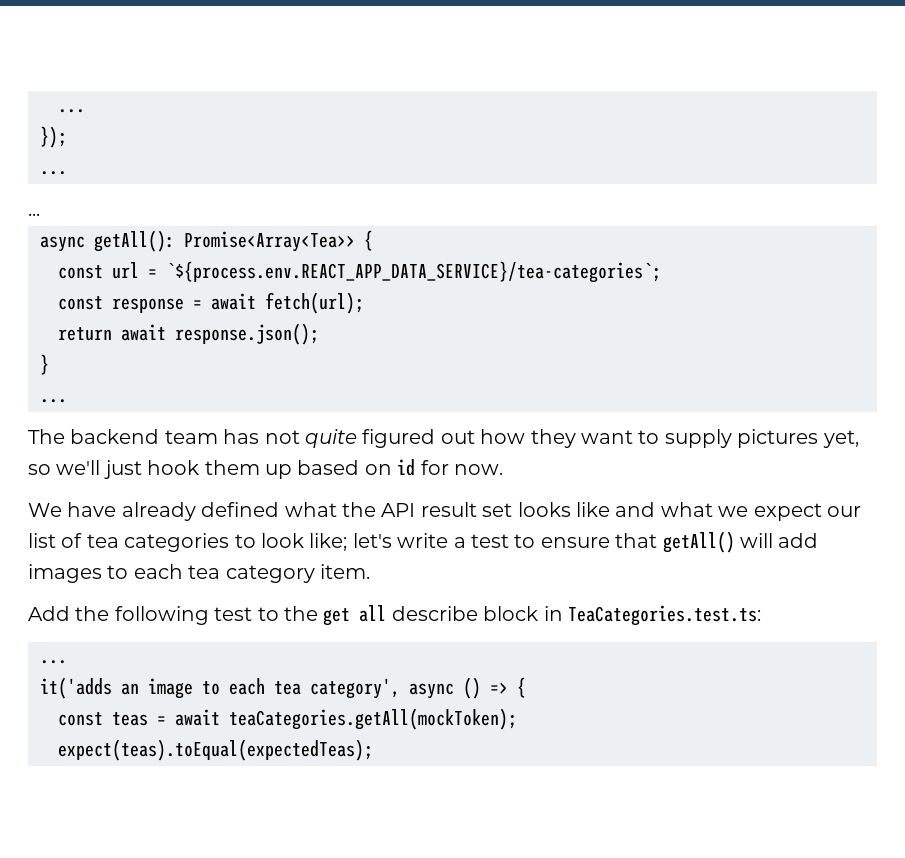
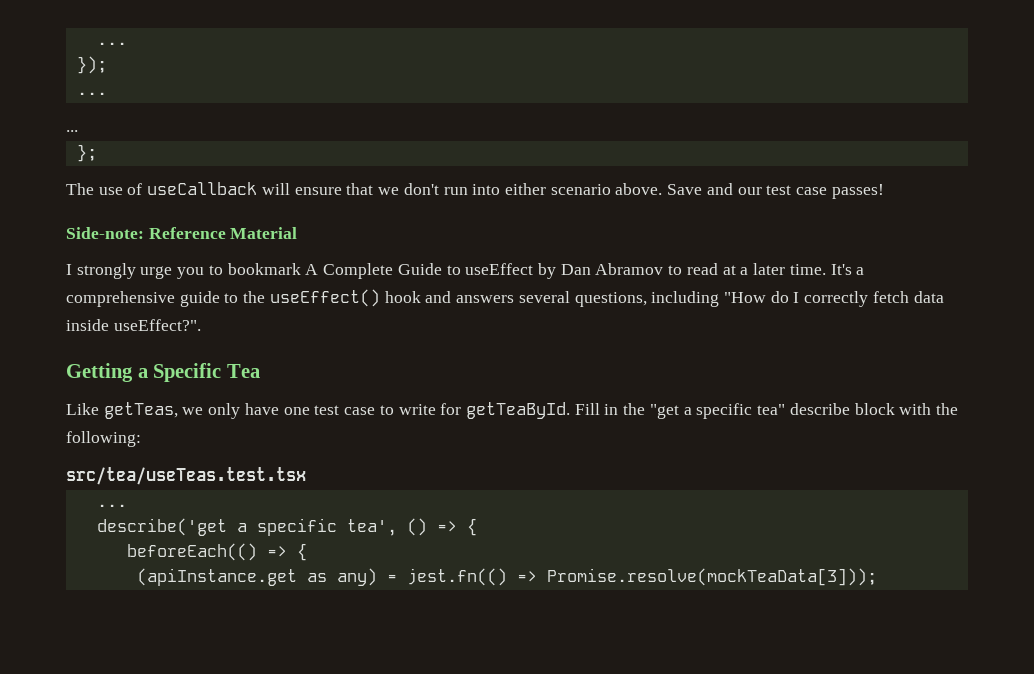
- async getAll(): Promise<Array<Tea>> {
- const url = `${process.env.REACT_APP_DATA_SERVICE}/tea-categories`;
- const response = await fetch(url);
- return await response.json();
- }
+ };
+ The use of useCallback will ensure that we don't run into either scenario above. Save and our test case passes!
+ Side-note: Reference Material
+ I strongly urge you to bookmark A Complete Guide to useEffect by Dan Abramov to read at a later time. It's a comprehensive guide to the useEffect() hook and answers several questions, including "How do I correctly fetch data inside useEffect?".
+ Getting a Specific Tea
+ Like getTeas, we only have one test case to write for getTeaById. Fill in the "get a specific tea" describe block with the following:
+ src/tea/useTeas.test.tsx
  ...
- The backend team has not quite figured out how they want to supply pictures yet, so we'll just hook them up based on id for now.
- We have already defined what the API result set looks like and what we expect our list of tea categories to look like; let's write a test to ensure that getAll() will add images to each tea category item.
- Add the following test to the get all describe block in TeaCategories.test.ts:
- ...
- it('adds an image to each tea category', async () => {
- const teas = await teaCategories.getAll(mockToken);
- expect(teas).toEqual(expectedTeas);
+ describe('get a specific tea', () => {
+ beforeEach(() => {
+ (apiInstance.get as any) = jest.fn(() => Promise.resolve(mockTeaData[3]));

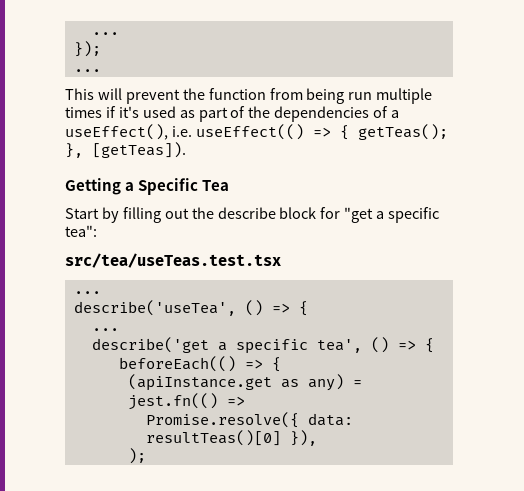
  });
  ...
+ This will prevent the function from being run multiple times if it's used as part of the dependencies of a useEffect(), i.e. useEffect(() => { getTeas(); }, [getTeas]).
+ Getting a Specific Tea
+ Start by filling out the describe block for "get a specific tea":
+ src/tea/useTeas.test.tsx
  ...
- };
- The use of useCallback will ensure that we don't run into either scenario above. Save and our test case passes!
- Side-note: Reference Material
- I strongly urge you to bookmark A Complete Guide to useEffect by Dan Abramov to read at a later time. It's a comprehensive guide to the useEffect() hook and answers several questions, including "How do I correctly fetch data inside useEffect?".
- Getting a Specific Tea
- Like getTeas, we only have one test case to write for getTeaById. Fill in the "get a specific tea" describe block with the following:
- src/tea/useTeas.test.tsx
+ describe('useTea', () => {
- (apiInstance.get as any) = jest.fn(() => Promise.resolve(mockTeaData[3]));
+ (apiInstance.get as any) = jest.fn(() =>
+ Promise.resolve({ data: resultTeas()[0] }),
+ );

